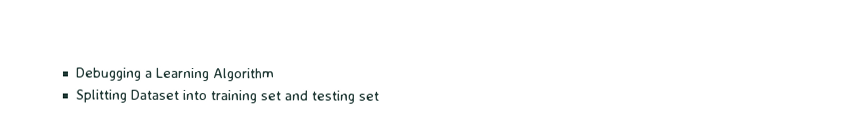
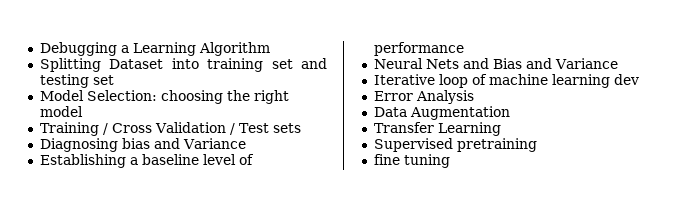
+ Model Selection: choosing the right model
+ Training / Cross Validation / Test sets
+ Diagnosing bias and Variance
+ Establishing a baseline level of performance
+ Neural Nets and Bias and Variance
+ Iterative loop of machine learning dev
+ Error Analysis
+ Data Augmentation
+ Transfer Learning
+ Supervised pretraining
+ fine tuning

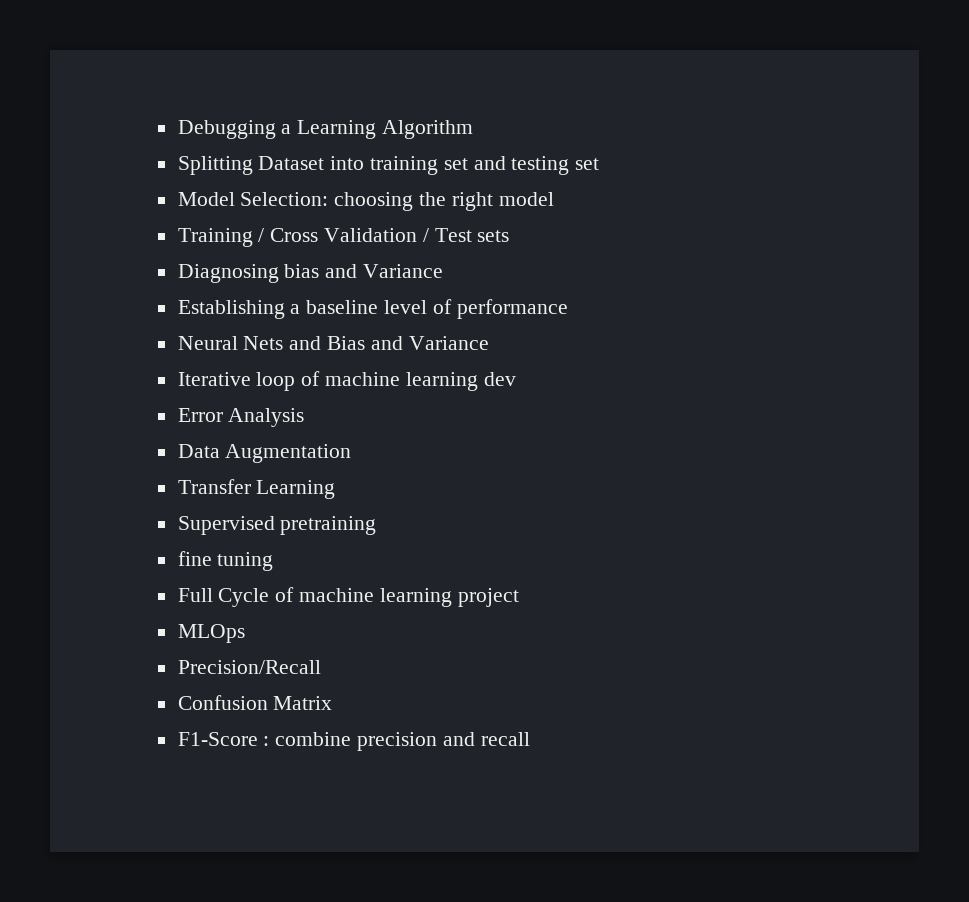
+ Full Cycle of machine learning project
+ MLOps
+ Precision/Recall
+ Confusion Matrix
+ F1-Score : combine precision and recall

